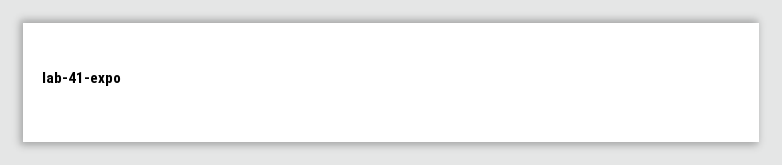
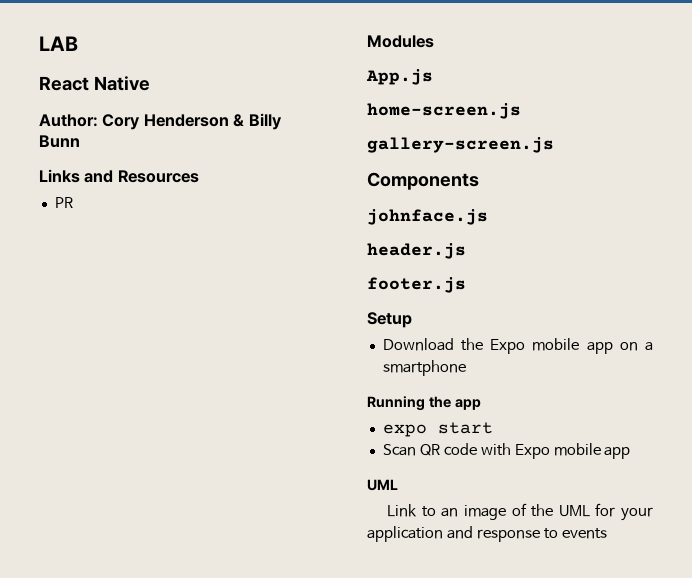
- lab-41-expo
+ LAB
+ React Native
+ Author: Cory Henderson & Billy Bunn
+ Links and Resources
+ PR
+ Modules
+ App.js
+ home-screen.js
+ gallery-screen.js
+ Components
+ johnface.js
+ header.js
+ footer.js
+ Setup
+ Download the Expo mobile app on a smartphone
+ Running the app
+ expo start
+ Scan QR code with Expo mobile app
+ UML
+ Link to an image of the UML for your application and response to events

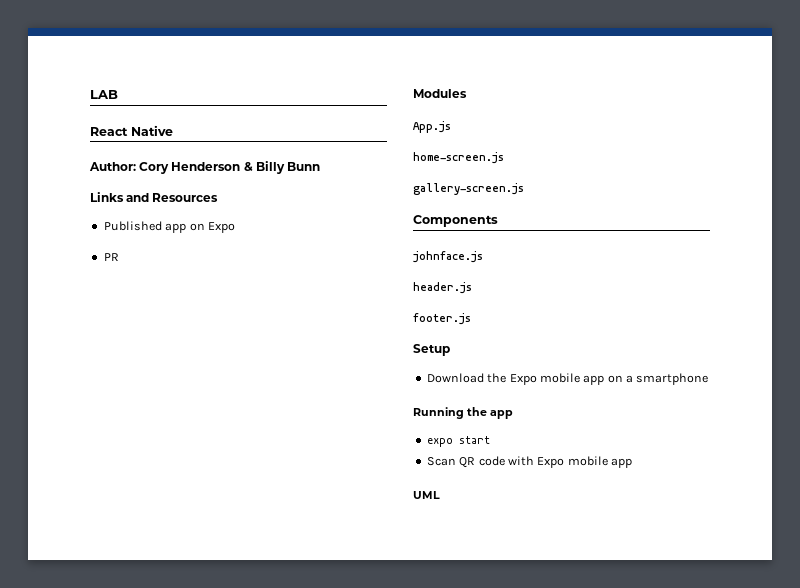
+ Published app on Expo
- Link to an image of the UML for your application and response to events

